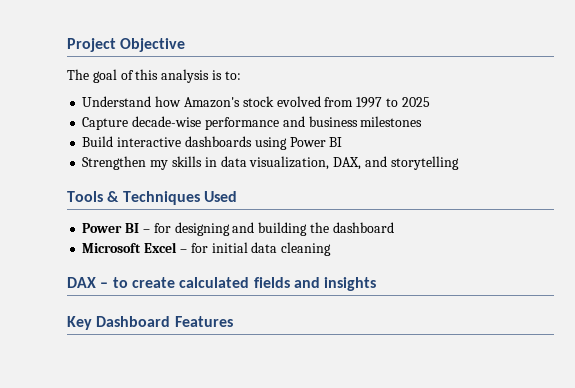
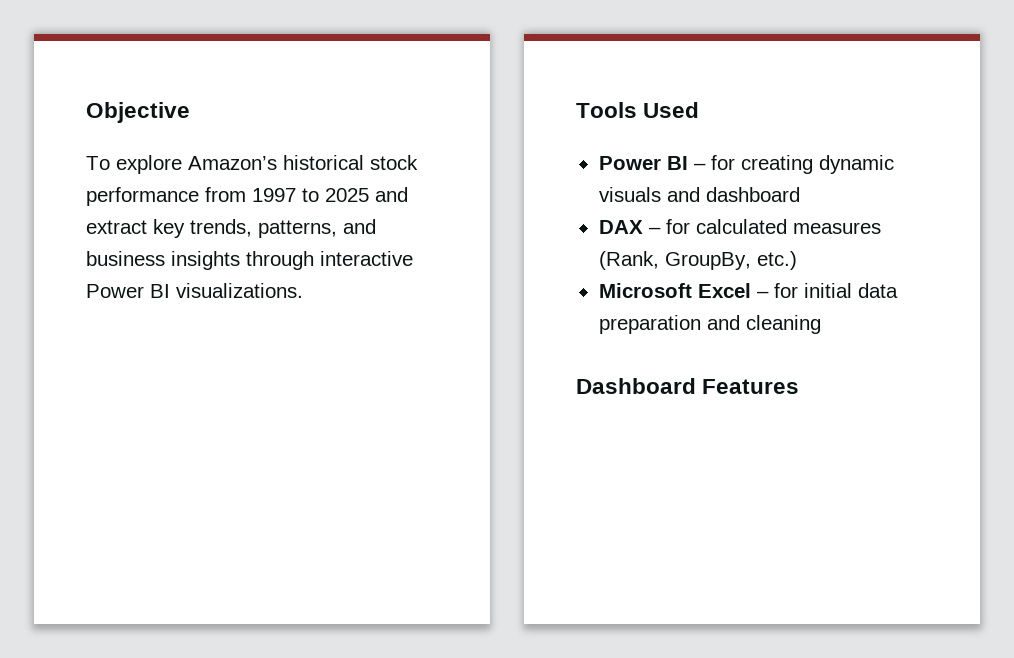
- Project Objective
+ Objective
- The goal of this analysis is to:
- Understand how Amazon's stock evolved from 1997 to 2025
- Capture decade-wise performance and business milestones
- Build interactive dashboards using Power BI
- Strengthen my skills in data visualization, DAX, and storytelling
+ To explore Amazon’s historical stock performance from 1997 to 2025 and extract key trends, patterns, and business insights through interactive Power BI visualizations.
- Tools & Techniques Used
+ Tools Used
- Power BI – for designing and building the dashboard
+ Power BI – for creating dynamic visuals and dashboard
+ DAX – for calculated measures (Rank, GroupBy, etc.)
- Microsoft Excel – for initial data cleaning
+ Microsoft Excel – for initial data preparation and cleaning
- DAX – to create calculated fields and insights
- Key Dashboard Features
+ Dashboard Features

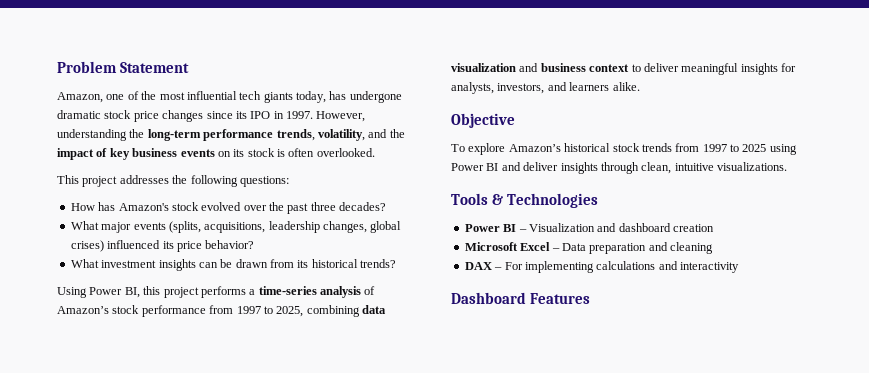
+ Problem Statement
+ Amazon, one of the most influential tech giants today, has undergone dramatic stock price changes since its IPO in 1997. However, understanding the long-term performance trends, volatility, and the impact of key business events on its stock is often overlooked.
+ This project addresses the following questions:
+ How has Amazon's stock evolved over the past three decades?
+ What major events (splits, acquisitions, leadership changes, global crises) influenced its price behavior?
+ What investment insights can be drawn from its historical trends?
+ Using Power BI, this project performs a time-series analysis of Amazon’s stock performance from 1997 to 2025, combining data visualization and business context to deliver meaningful insights for analysts, investors, and learners alike.
- To explore Amazon’s historical stock performance from 1997 to 2025 and extract key trends, patterns, and business insights through interactive Power BI visualizations.
+ To explore Amazon’s historical stock trends from 1997 to 2025 using Power BI and deliver insights through clean, intuitive visualizations.
- Tools Used
+ Tools & Technologies
- Power BI – for creating dynamic visuals and dashboard
- DAX – for calculated measures (Rank, GroupBy, etc.)
+ Power BI – Visualization and dashboard creation
- Microsoft Excel – for initial data preparation and cleaning
+ Microsoft Excel – Data preparation and cleaning
+ DAX – For implementing calculations and interactivity

